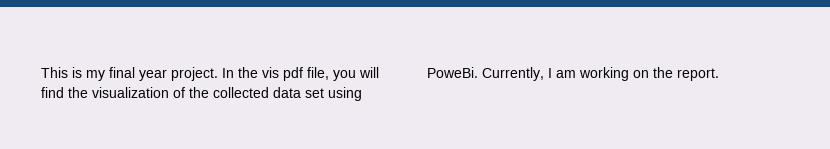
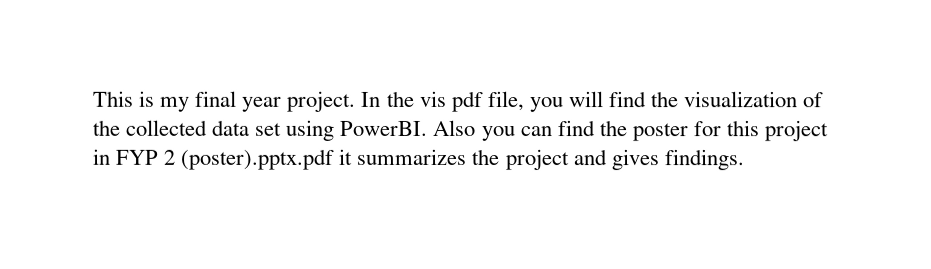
- In the vis pdf file, you will find the visualization of the collected data set using PoweBi. Currently, I am working on the report.
+ In the vis pdf file, you will find the visualization of the collected data set using PowerBI. Also you can find the poster for this project in FYP 2 (poster).pptx.pdf it summarizes the project and gives findings.

